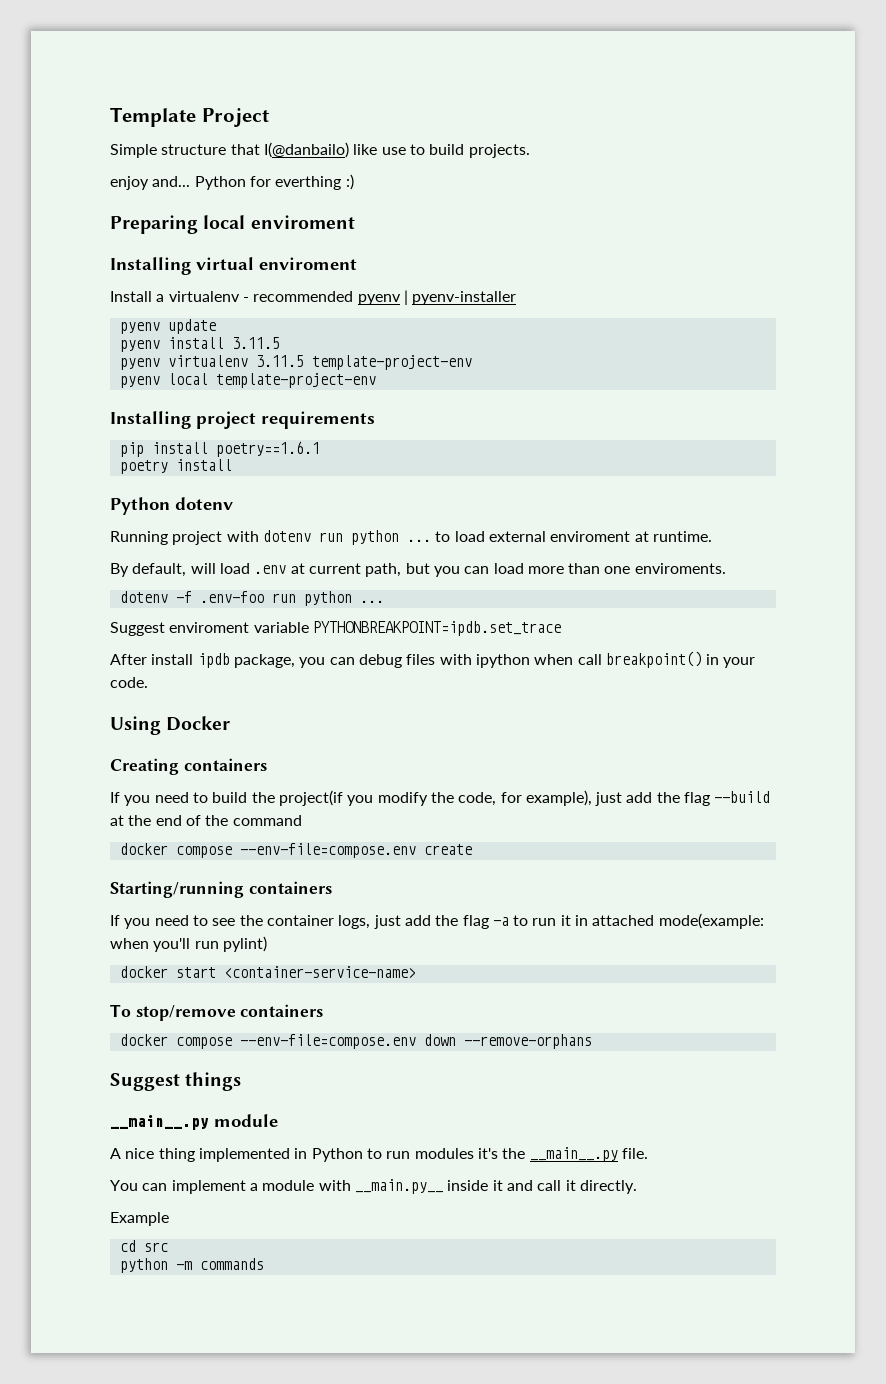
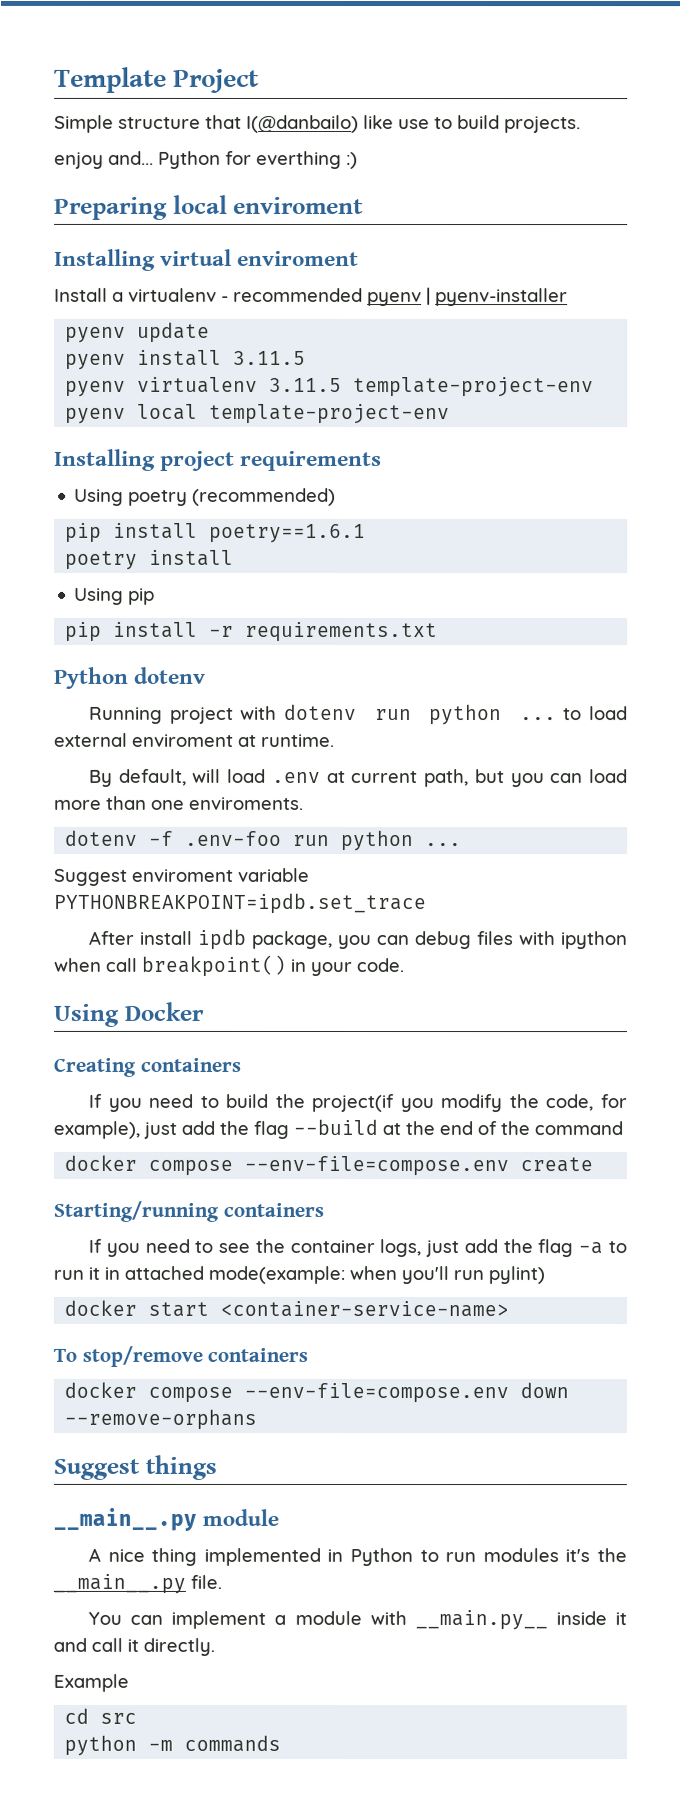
+ Using poetry (recommended)
+ Using pip
+ pip install -r requirements.txt

